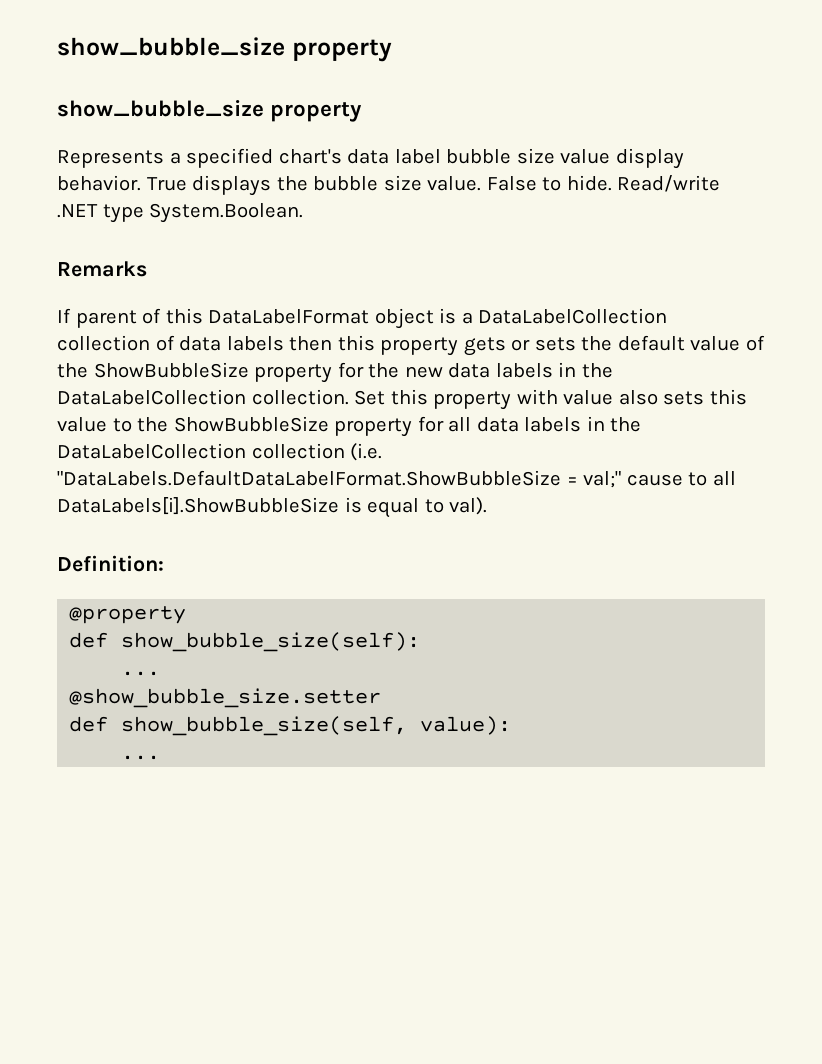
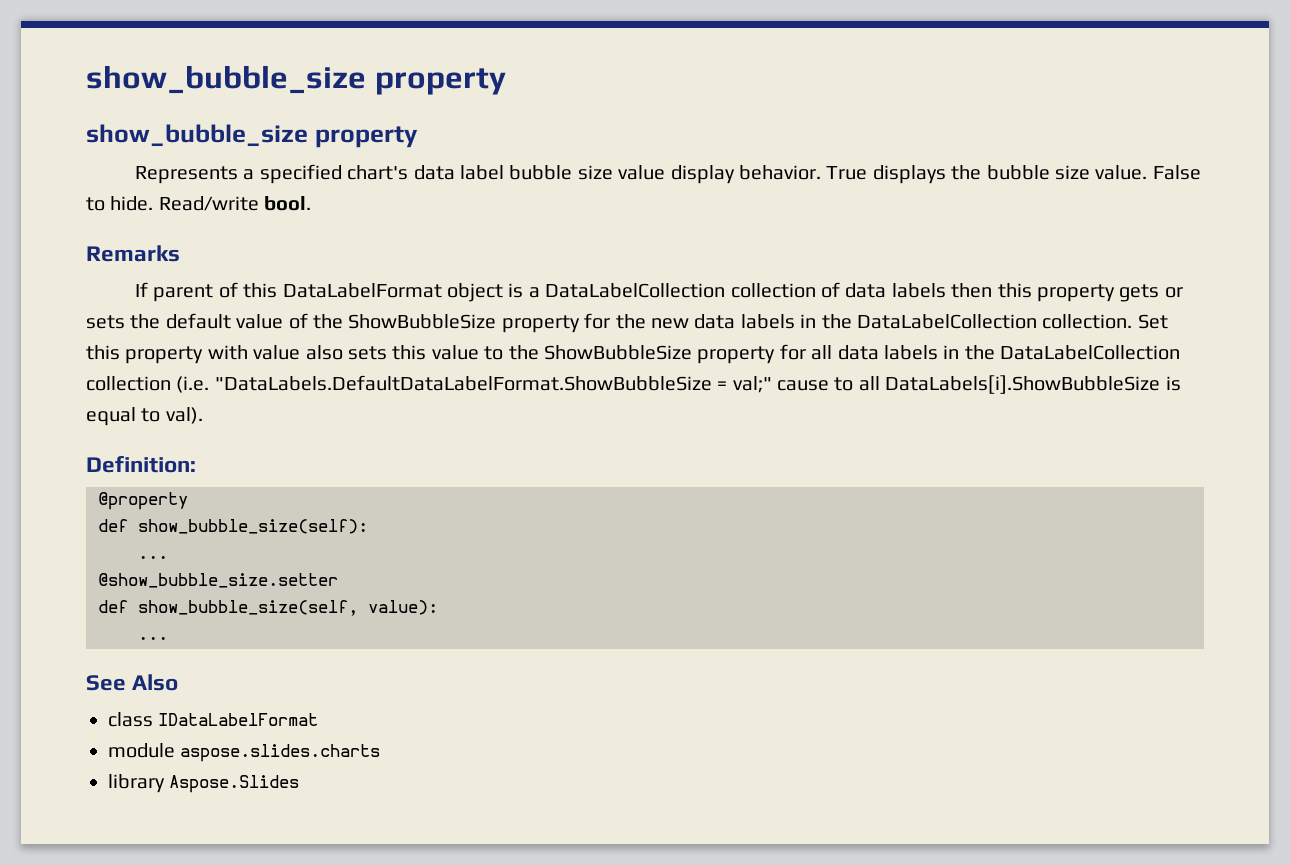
- Read/write .NET type System.Boolean.
+ Read/write bool.
+ See Also
+ class IDataLabelFormat
+ module aspose.slides.charts
+ library Aspose.Slides

